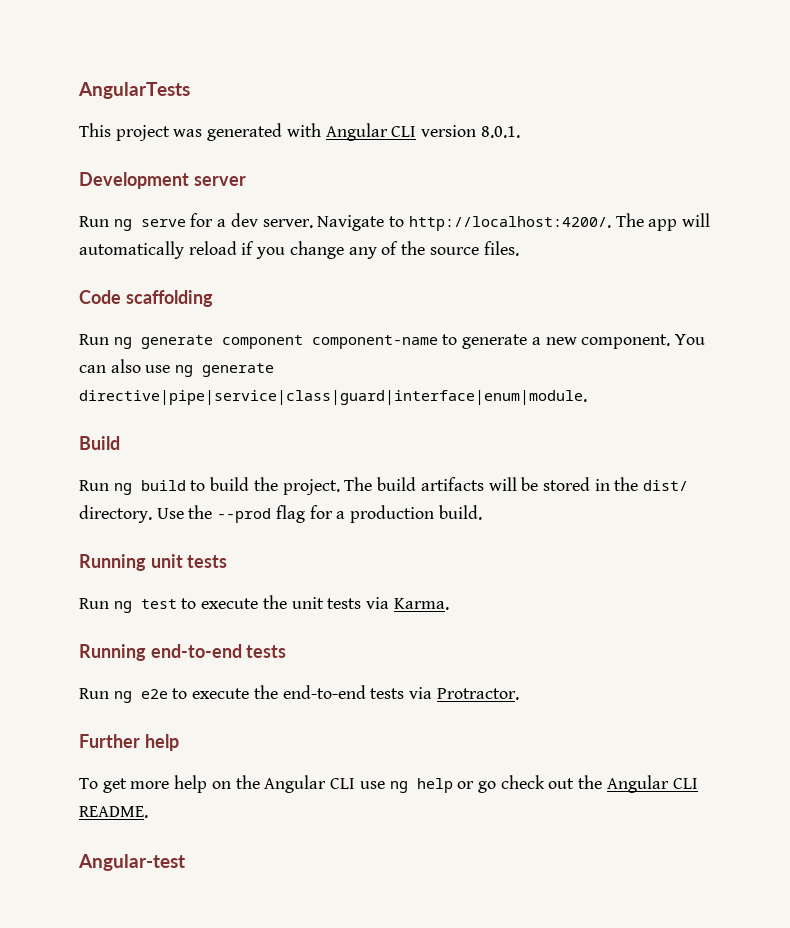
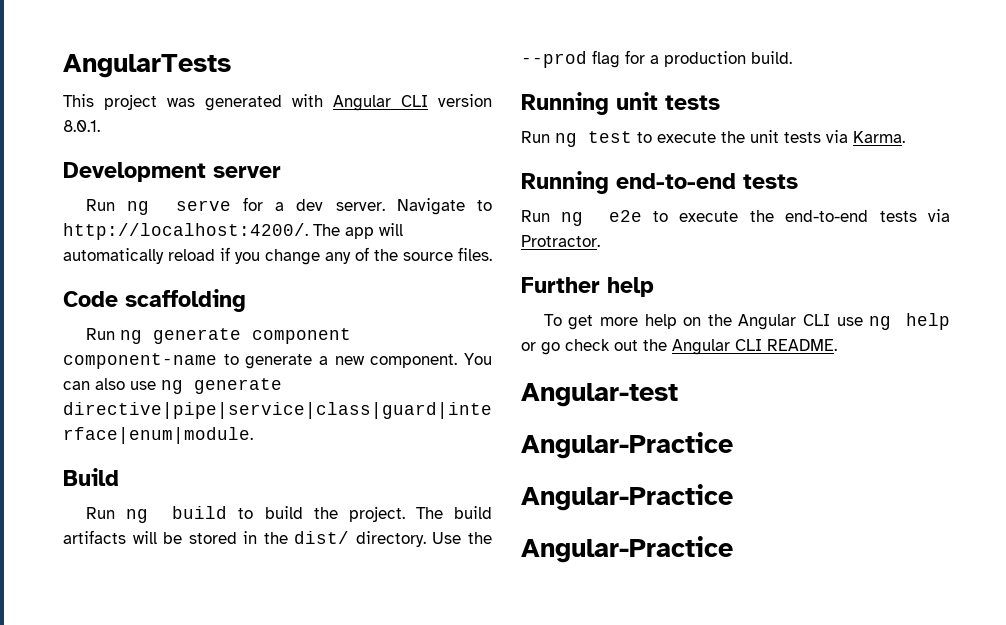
  Angular-test
+ Angular-Practice
+ Angular-Practice
+ Angular-Practice

